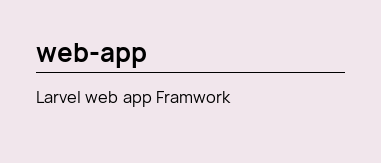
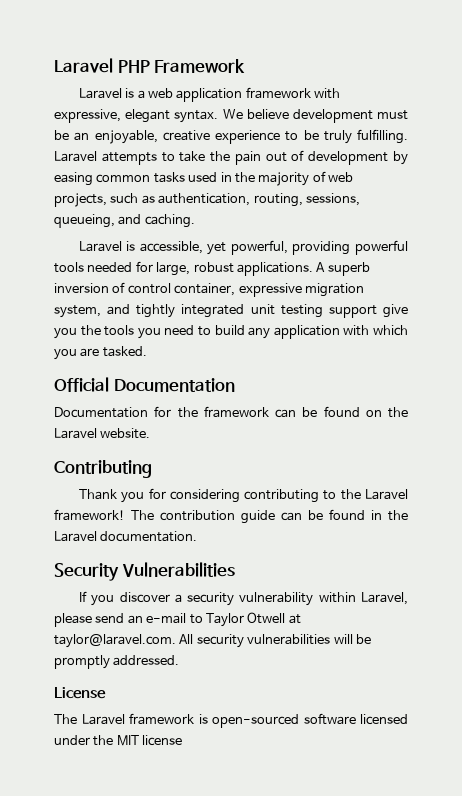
- web-app
- Larvel web app Framwork
+ Laravel PHP Framework
+ Laravel is a web application framework with expressive, elegant syntax. We believe development must be an enjoyable, creative experience to be truly fulfilling. Laravel attempts to take the pain out of development by easing common tasks used in the majority of web projects, such as authentication, routing, sessions, queueing, and caching.
+ Laravel is accessible, yet powerful, providing powerful tools needed for large, robust applications. A superb inversion of control container, expressive migration system, and tightly integrated unit testing support give you the tools you need to build any application with which you are tasked.
+ Official Documentation
+ Documentation for the framework can be found on the Laravel website.
+ Contributing
+ Thank you for considering contributing to the Laravel framework! The contribution guide can be found in the Laravel documentation.
+ Security Vulnerabilities
+ If you discover a security vulnerability within Laravel, please send an e-mail to Taylor Otwell at taylor@laravel.com. All security vulnerabilities will be promptly addressed.
+ License
+ The Laravel framework is open-sourced software licensed under the MIT license

